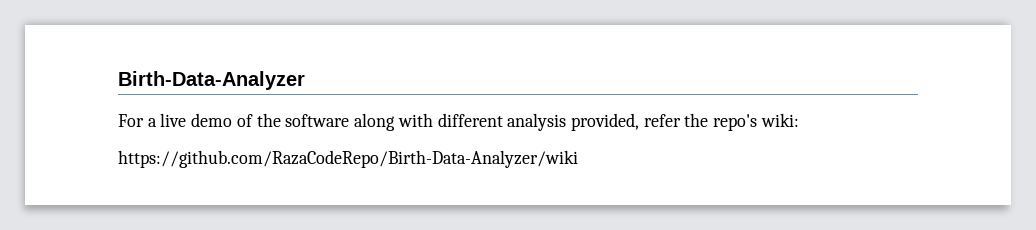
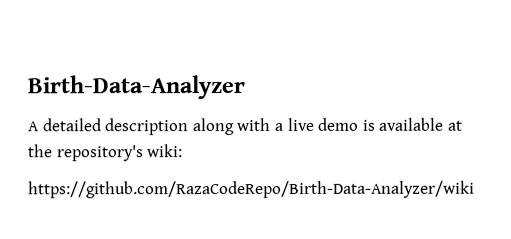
- For a live demo of the software along with different analysis provided, refer the repo's wiki:
+ A detailed description along with a live demo is available at the repository's wiki:

